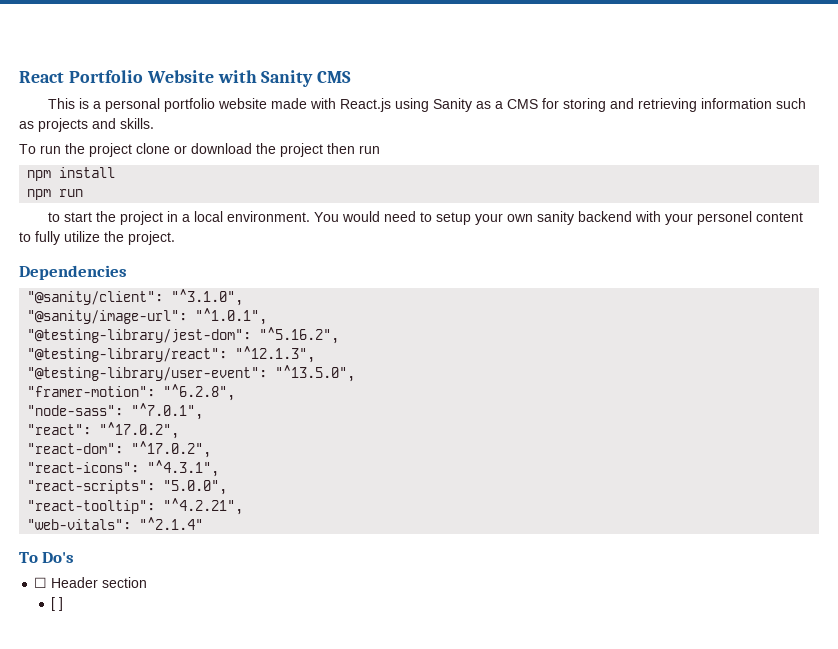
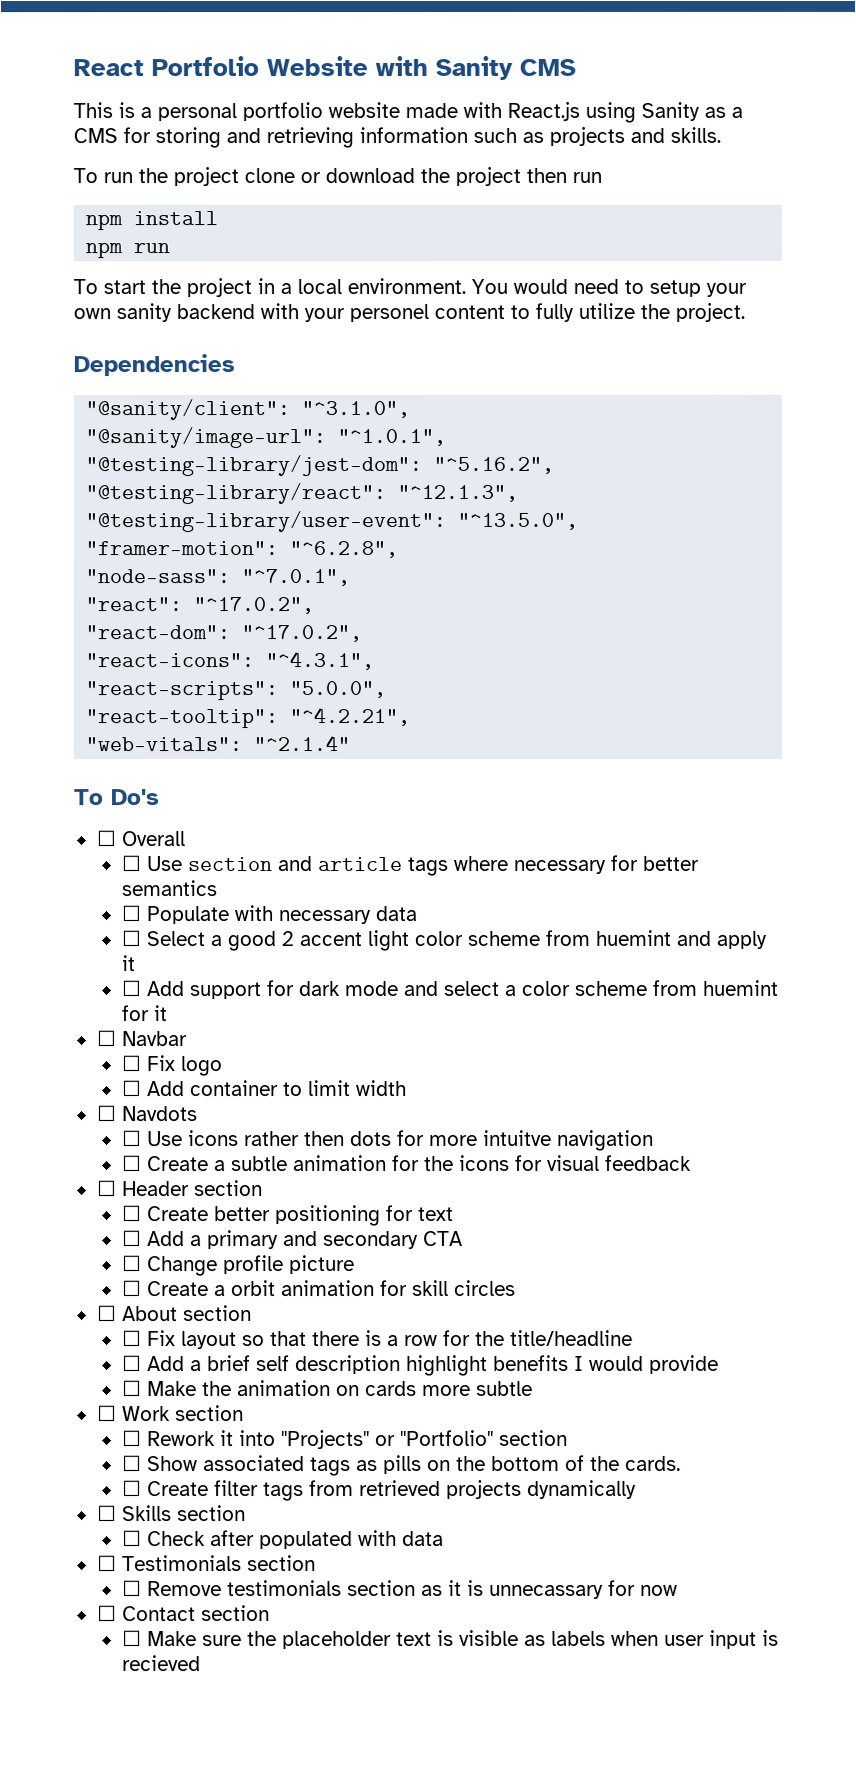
- to start the project in a local environment.
+ To start the project in a local environment.
+ ☐ Overall
+ ☐ Use section and article tags where necessary for better semantics
+ ☐ Populate with necessary data
+ ☐ Select a good 2 accent light color scheme from huemint and apply it
+ ☐ Add support for dark mode and select a color scheme from huemint for it
+ ☐ Navbar
+ ☐ Fix logo
+ ☐ Add container to limit width
+ ☐ Navdots
+ ☐ Use icons rather then dots for more intuitve navigation
+ ☐ Create a subtle animation for the icons for visual feedback
  ☐ Header section
- [ ]
+ ☐ Create better positioning for text
+ ☐ Add a primary and secondary CTA
+ ☐ Change profile picture
+ ☐ Create a orbit animation for skill circles
+ ☐ About section
+ ☐ Fix layout so that there is a row for the title/headline
+ ☐ Add a brief self description highlight benefits I would provide
+ ☐ Make the animation on cards more subtle
+ ☐ Work section
+ ☐ Rework it into "Projects" or "Portfolio" section
+ ☐ Show associated tags as pills on the bottom of the cards.
+ ☐ Create filter tags from retrieved projects dynamically
+ ☐ Skills section
+ ☐ Check after populated with data
+ ☐ Testimonials section
+ ☐ Remove testimonials section as it is unnecassary for now
+ ☐ Contact section
+ ☐ Make sure the placeholder text is visible as labels when user input is recieved

